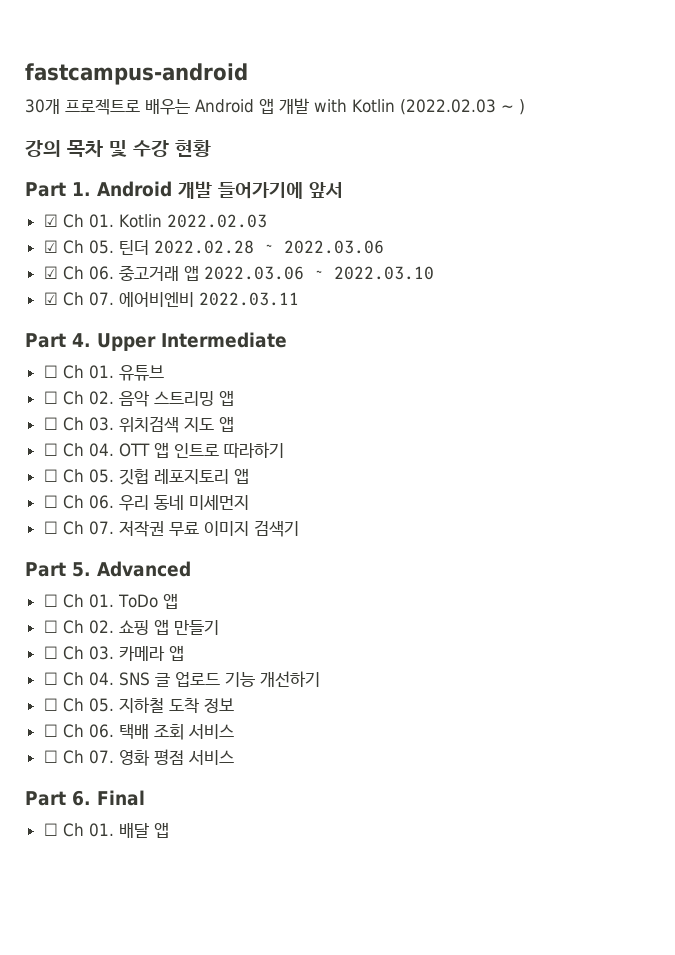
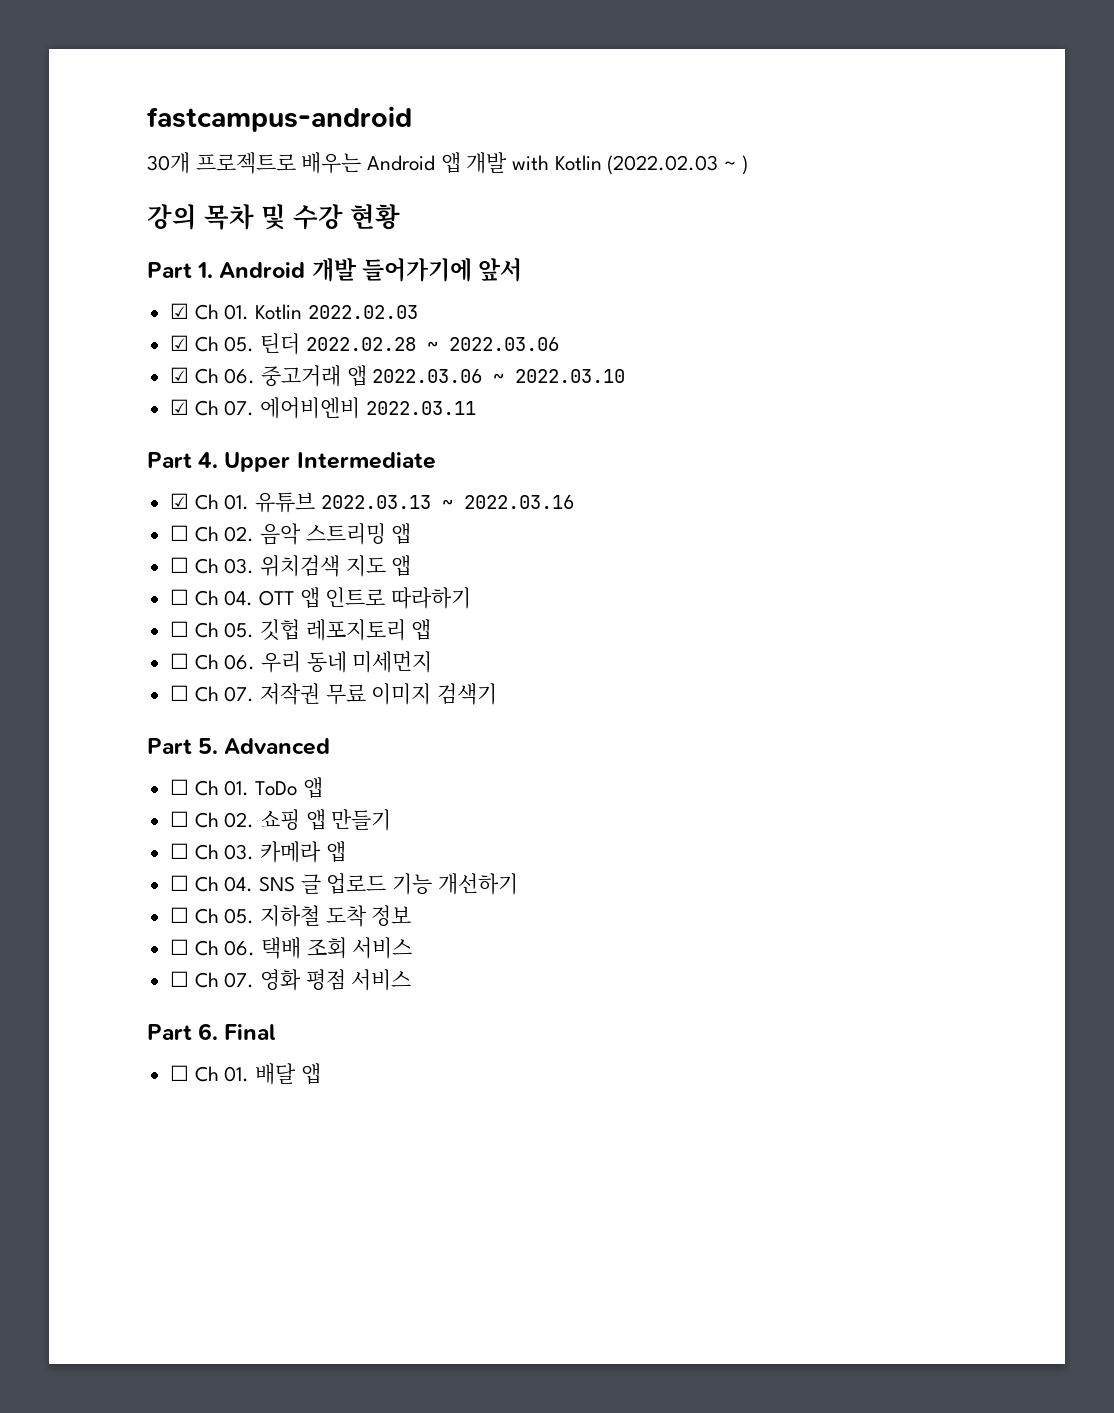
- ☐ Ch 01. 유튜브
+ ☑ Ch 01. 유튜브 2022.03.13 ~ 2022.03.16

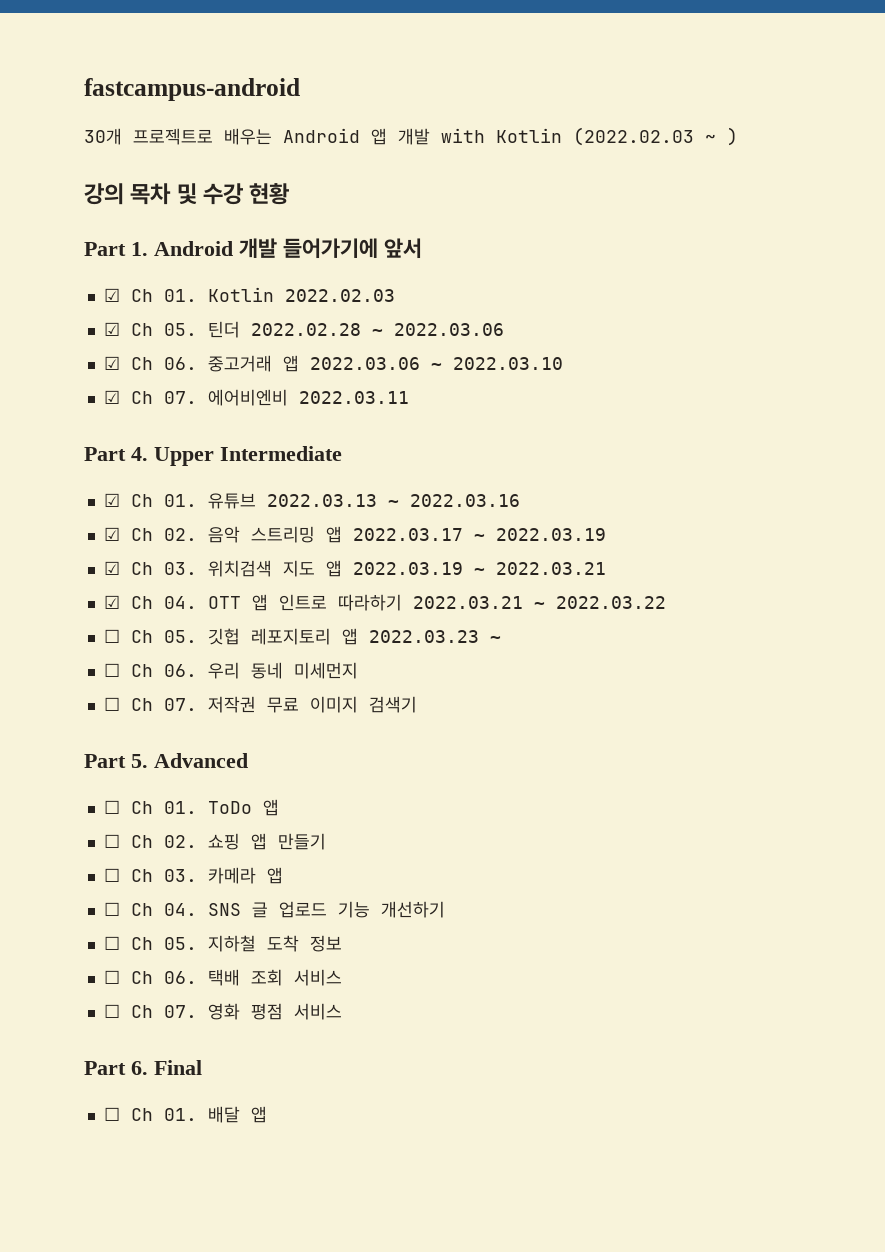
- ☐ Ch 02. 음악 스트리밍 앱
- ☐ Ch 03. 위치검색 지도 앱
- ☐ Ch 04. OTT 앱 인트로 따라하기
+ ☑ Ch 02. 음악 스트리밍 앱 2022.03.17 ~ 2022.03.19
+ ☑ Ch 03. 위치검색 지도 앱 2022.03.19 ~ 2022.03.21
+ ☑ Ch 04. OTT 앱 인트로 따라하기 2022.03.21 ~ 2022.03.22
- ☐ Ch 05. 깃헙 레포지토리 앱
+ ☐ Ch 05. 깃헙 레포지토리 앱 2022.03.23 ~

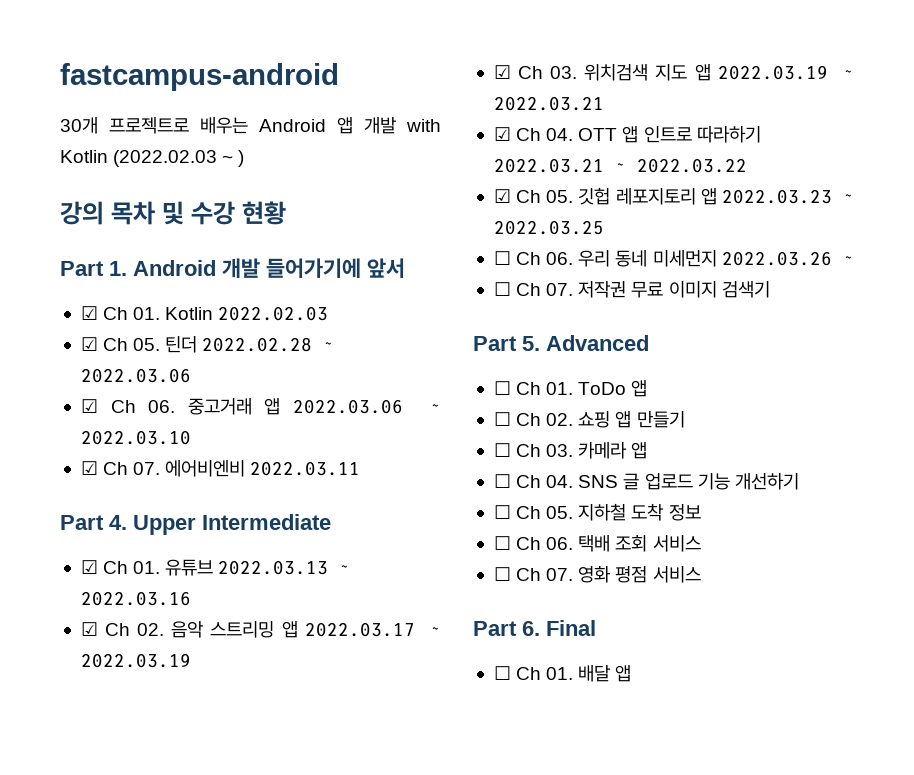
- ☐ Ch 05. 깃헙 레포지토리 앱 2022.03.23 ~
+ ☑ Ch 05. 깃헙 레포지토리 앱 2022.03.23 ~ 2022.03.25
- ☐ Ch 06. 우리 동네 미세먼지
+ ☐ Ch 06. 우리 동네 미세먼지 2022.03.26 ~

